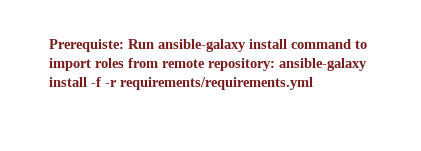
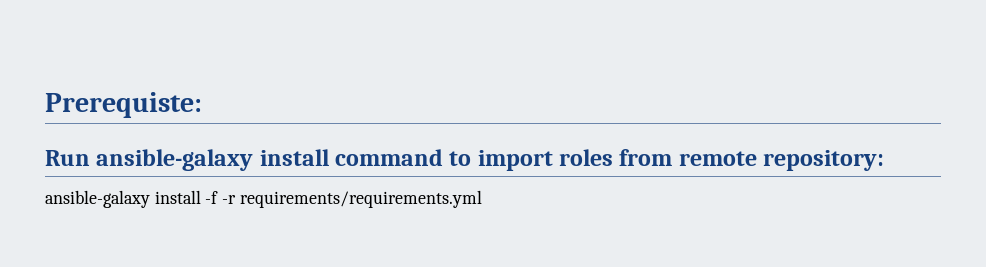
- Prerequiste: Run ansible-galaxy install command to import roles from remote repository: ansible-galaxy install -f -r requirements/requirements.yml
+ Prerequiste:
+ Run ansible-galaxy install command to import roles from remote repository:
+ ansible-galaxy install -f -r requirements/requirements.yml

